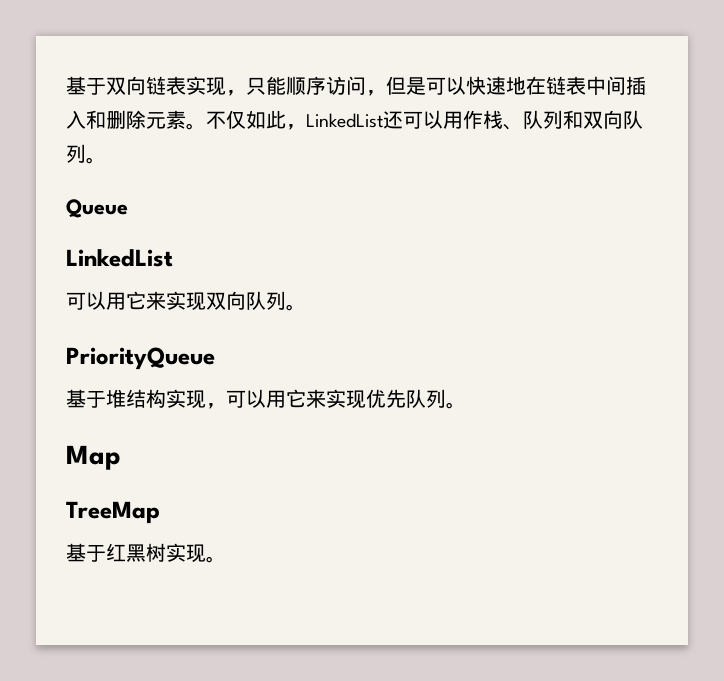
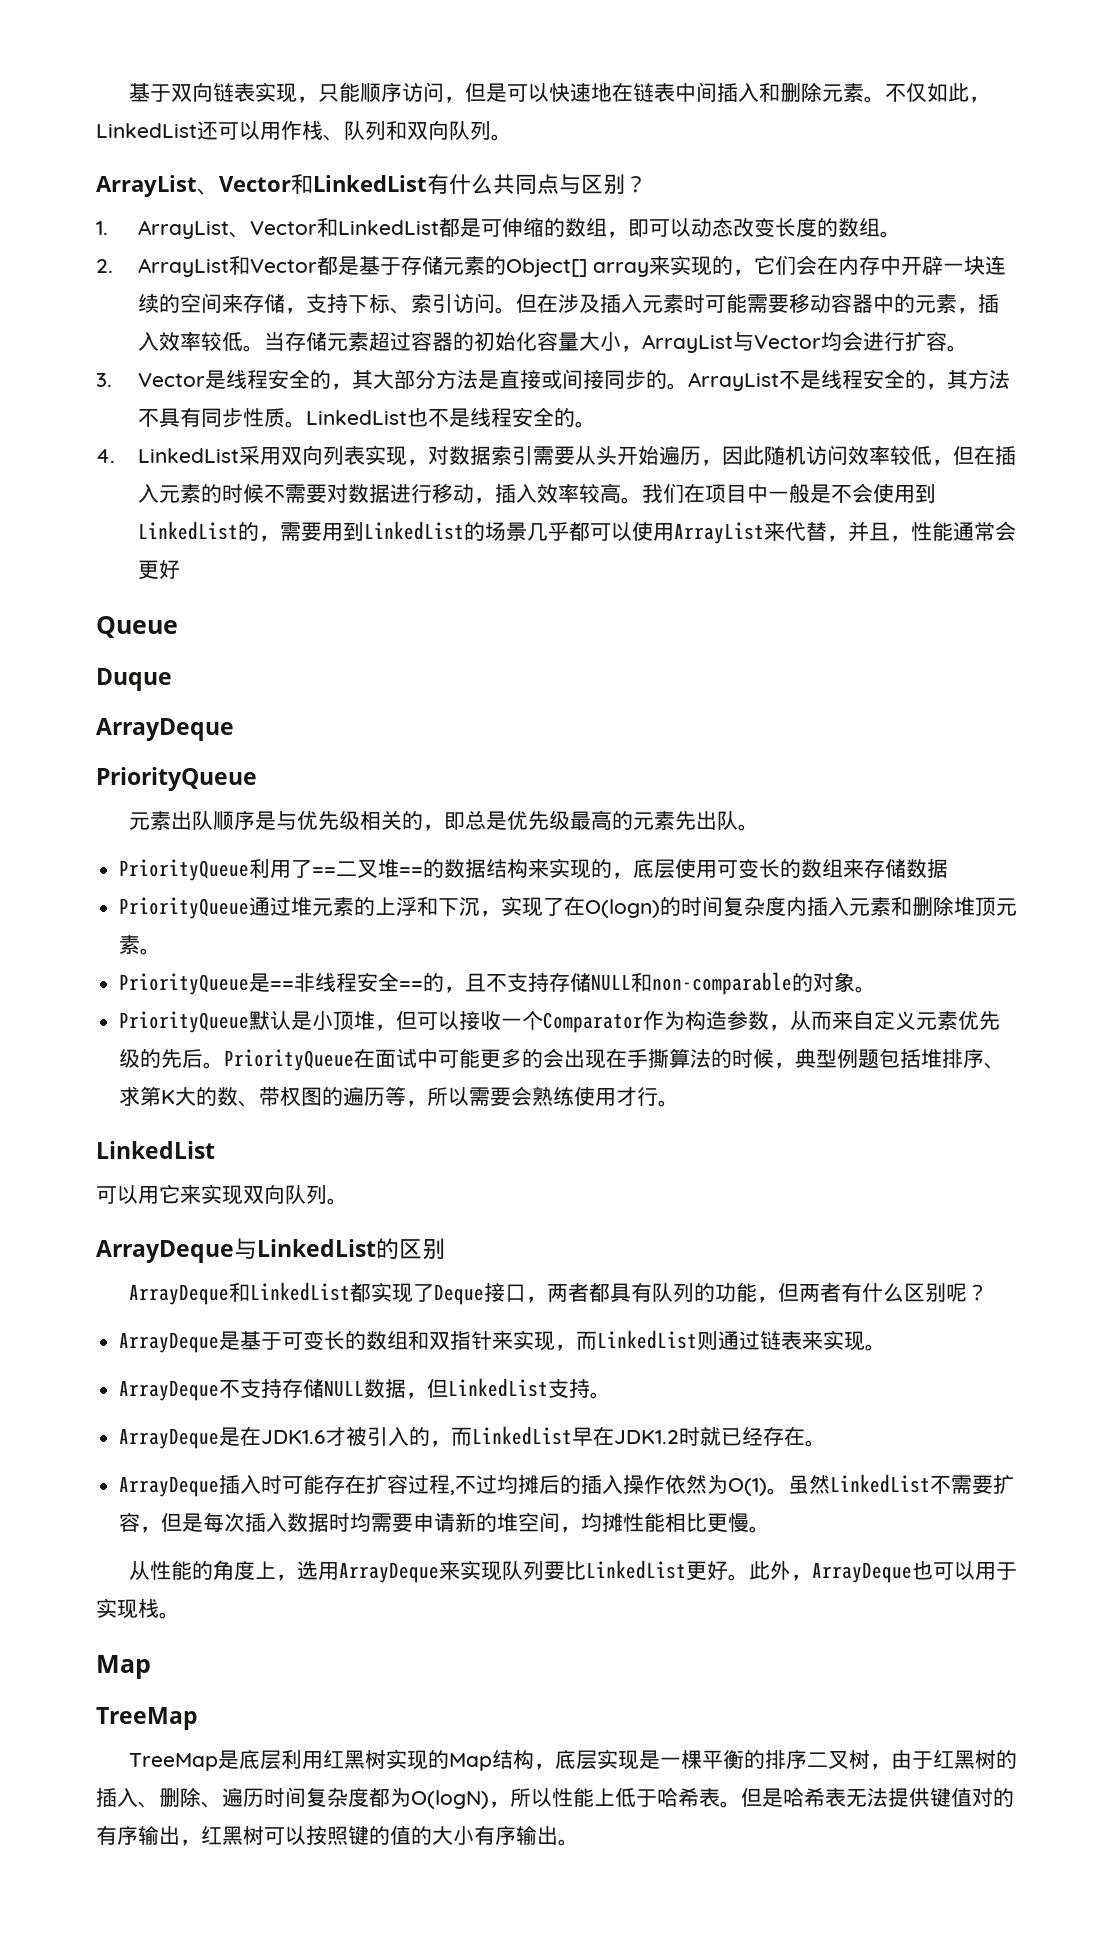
+ ArrayList、Vector和LinkedList有什么共同点与区别？
+ 1. ArrayList、Vector和LinkedList都是可伸缩的数组，即可以动态改变长度的数组。
+ 2. ArrayList和Vector都是基于存储元素的Object[] array来实现的，它们会在内存中开辟一块连续的空间来存储，支持下标、索引访问。但在涉及插入元素时可能需要移动容器中的元素，插入效率较低。当存储元素超过容器的初始化容量大小，ArrayList与Vector均会进行扩容。
+ 3. Vector是线程安全的，其大部分方法是直接或间接同步的。ArrayList不是线程安全的，其方法不具有同步性质。LinkedList也不是线程安全的。
+ 4. LinkedList采用双向列表实现，对数据索引需要从头开始遍历，因此随机访问效率较低，但在插入元素的时候不需要对数据进行移动，插入效率较高。我们在项目中一般是不会使用到LinkedList的，需要用到LinkedList的场景几乎都可以使用ArrayList来代替，并且，性能通常会更好
  Queue
+ Duque
+ ArrayDeque
+ PriorityQueue
+ 元素出队顺序是与优先级相关的，即总是优先级最高的元素先出队。
+ PriorityQueue利用了==二叉堆==的数据结构来实现的，底层使用可变长的数组来存储数据
+ PriorityQueue通过堆元素的上浮和下沉，实现了在O(logn)的时间复杂度内插入元素和删除堆顶元素。
+ PriorityQueue是==非线程安全==的，且不支持存储NULL和non-comparable的对象。
+ PriorityQueue默认是小顶堆，但可以接收一个Comparator作为构造参数，从而来自定义元素优先级的先后。PriorityQueue在面试中可能更多的会出现在手撕算法的时候，典型例题包括堆排序、求第K大的数、带权图的遍历等，所以需要会熟练使用才行。
- PriorityQueue
- 基于堆结构实现，可以用它来实现优先队列。
+ ArrayDeque与LinkedList的区别
+ ArrayDeque和LinkedList都实现了Deque接口，两者都具有队列的功能，但两者有什么区别呢？
+ ArrayDeque是基于可变长的数组和双指针来实现，而LinkedList则通过链表来实现。
+ ArrayDeque不支持存储NULL数据，但LinkedList支持。
+ ArrayDeque是在JDK1.6才被引入的，而LinkedList早在JDK1.2时就已经存在。
+ ArrayDeque插入时可能存在扩容过程,不过均摊后的插入操作依然为O(1)。虽然LinkedList不需要扩容，但是每次插入数据时均需要申请新的堆空间，均摊性能相比更慢。
+ 从性能的角度上，选用ArrayDeque来实现队列要比LinkedList更好。此外，ArrayDeque也可以用于实现栈。
  Map
  TreeMap
- 基于红黑树实现。
+ TreeMap是底层利用红黑树实现的Map结构，底层实现是一棵平衡的排序二叉树，由于红黑树的插入、删除、遍历时间复杂度都为O(logN)，所以性能上低于哈希表。但是哈希表无法提供键值对的有序输出，红黑树可以按照键的值的大小有序输出。

